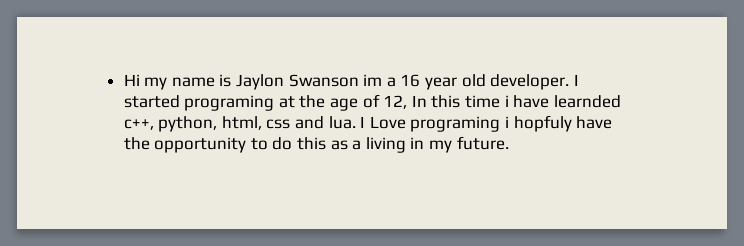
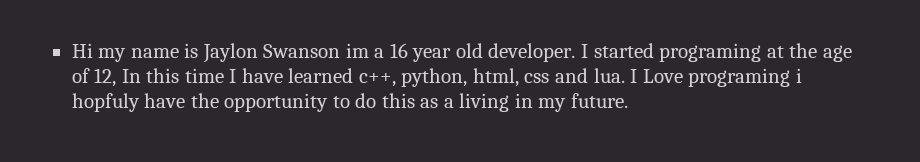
- I started programing at the age of 12, In this time i have learnded c++, python, html, css and lua.
+ I started programing at the age of 12, In this time I have learned c++, python, html, css and lua.

